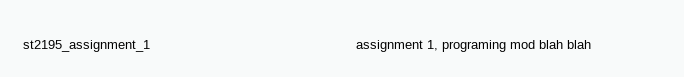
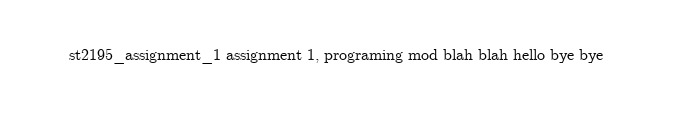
- st2195_assignment_1
- assignment 1, programing mod blah blah
+ st2195_assignment_1 assignment 1, programing mod blah blah hello bye bye

